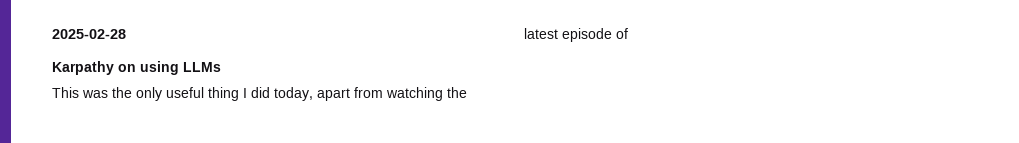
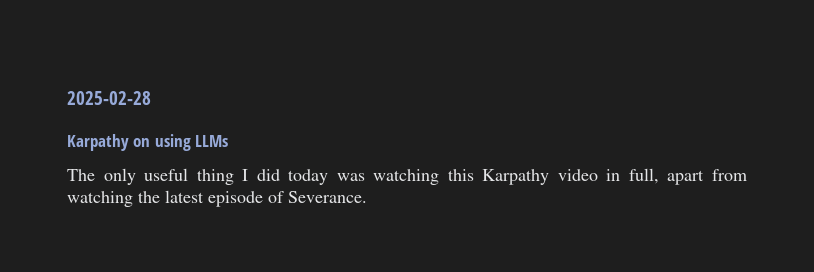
- This was the only useful thing I did today, apart from watching the latest episode of
+ The only useful thing I did today was watching this Karpathy video in full, apart from watching the latest episode of Severance.

